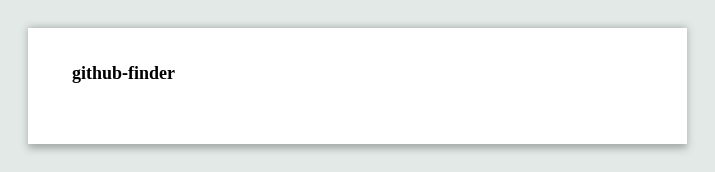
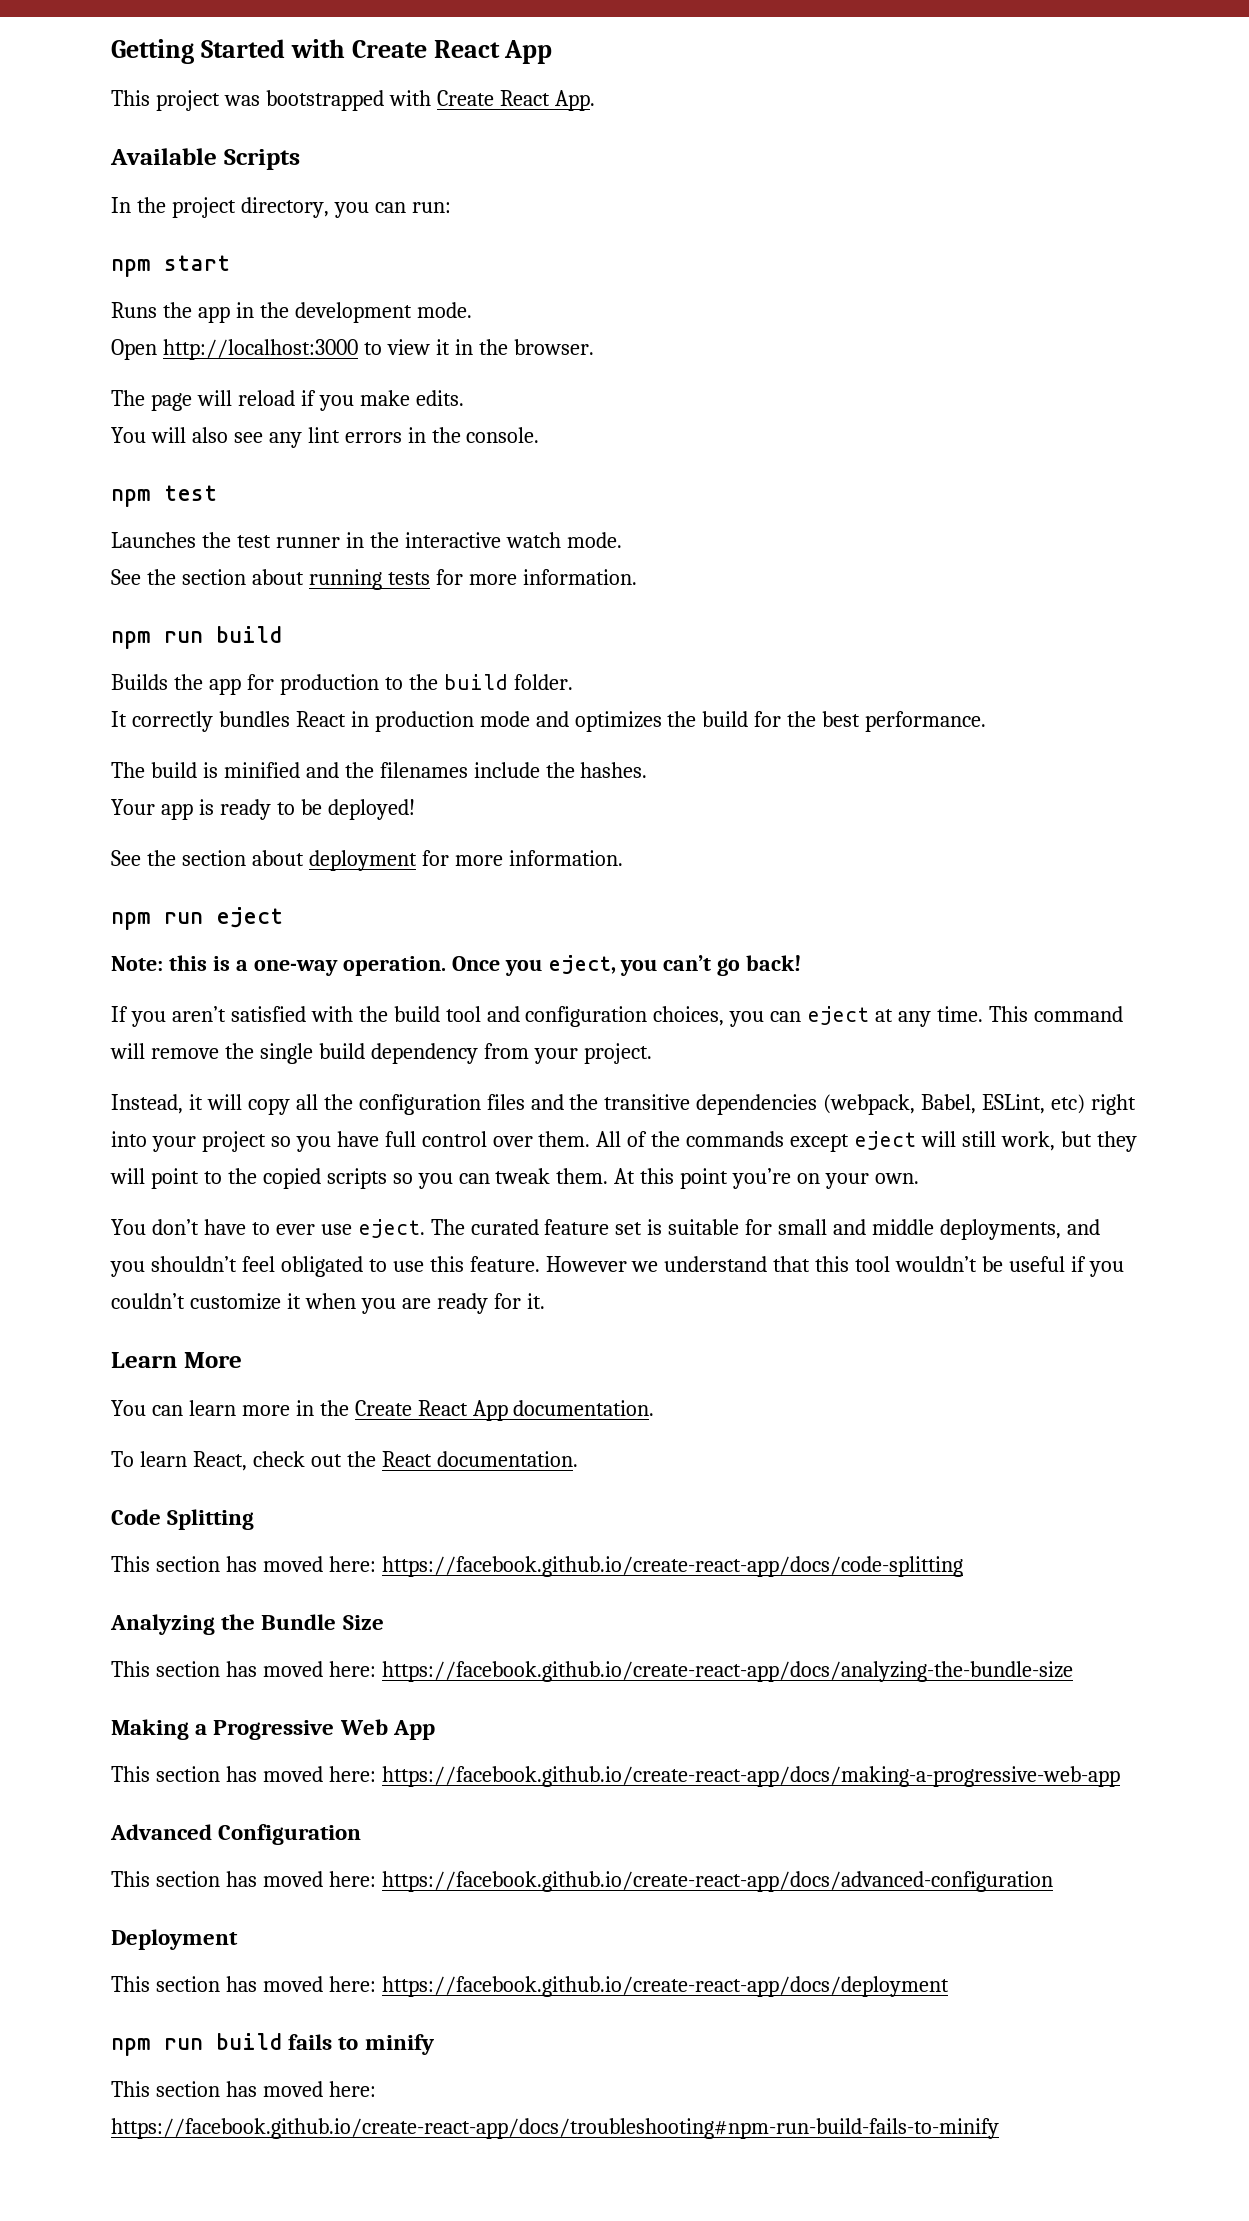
- github-finder
+ Getting Started with Create React App
+ This project was bootstrapped with Create React App.
+ Available Scripts
+ In the project directory, you can run:
+ npm start
+ Runs the app in the development mode.
+ Open http://localhost:3000 to view it in the browser.
+ The page will reload if you make edits.
+ You will also see any lint errors in the console.
+ npm test
+ Launches the test runner in the interactive watch mode.
+ See the section about running tests for more information.
+ npm run build
+ Builds the app for production to the build folder.
+ It correctly bundles React in production mode and optimizes the build for the best performance.
+ The build is minified and the filenames include the hashes.
+ Your app is ready to be deployed!
+ See the section about deployment for more information.
+ npm run eject
+ Note: this is a one-way operation. Once you eject, you can’t go back!
+ If you aren’t satisfied with the build tool and configuration choices, you can eject at any time. This command will remove the single build dependency from your project.
+ Instead, it will copy all the configuration files and the transitive dependencies (webpack, Babel, ESLint, etc) right into your project so you have full control over them. All of the commands except eject will still work, but they will point to the copied scripts so you can tweak them. At this point you’re on your own.
+ You don’t have to ever use eject. The curated feature set is suitable for small and middle deployments, and you shouldn’t feel obligated to use this feature. However we understand that this tool wouldn’t be useful if you couldn’t customize it when you are ready for it.
+ Learn More
+ You can learn more in the Create React App documentation.
+ To learn React, check out the React documentation.
+ Code Splitting
+ This section has moved here: https://facebook.github.io/create-react-app/docs/code-splitting
+ Analyzing the Bundle Size
+ This section has moved here: https://facebook.github.io/create-react-app/docs/analyzing-the-bundle-size
+ Making a Progressive Web App
+ This section has moved here: https://facebook.github.io/create-react-app/docs/making-a-progressive-web-app
+ Advanced Configuration
+ This section has moved here: https://facebook.github.io/create-react-app/docs/advanced-configuration
+ Deployment
+ This section has moved here: https://facebook.github.io/create-react-app/docs/deployment
+ npm run build fails to minify
+ This section has moved here: https://facebook.github.io/create-react-app/docs/troubleshooting#npm-run-build-fails-to-minify

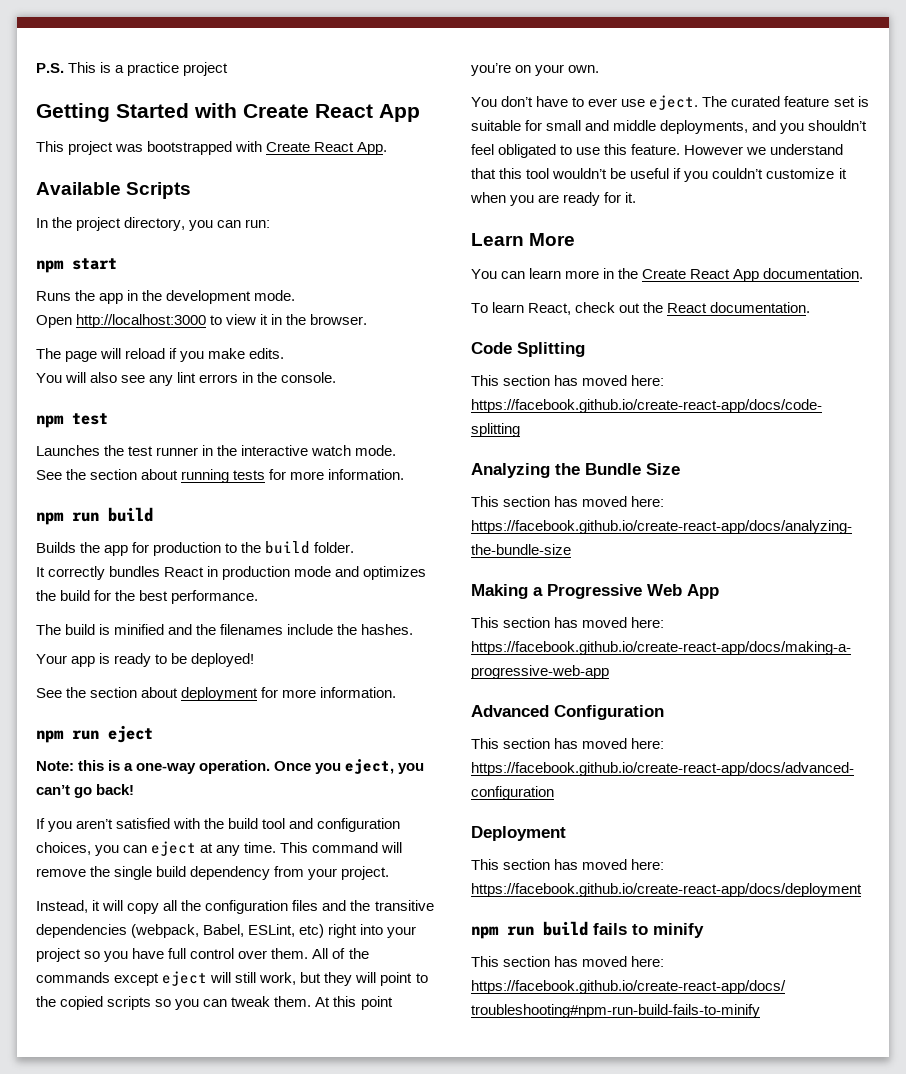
+ P.S. This is a practice project

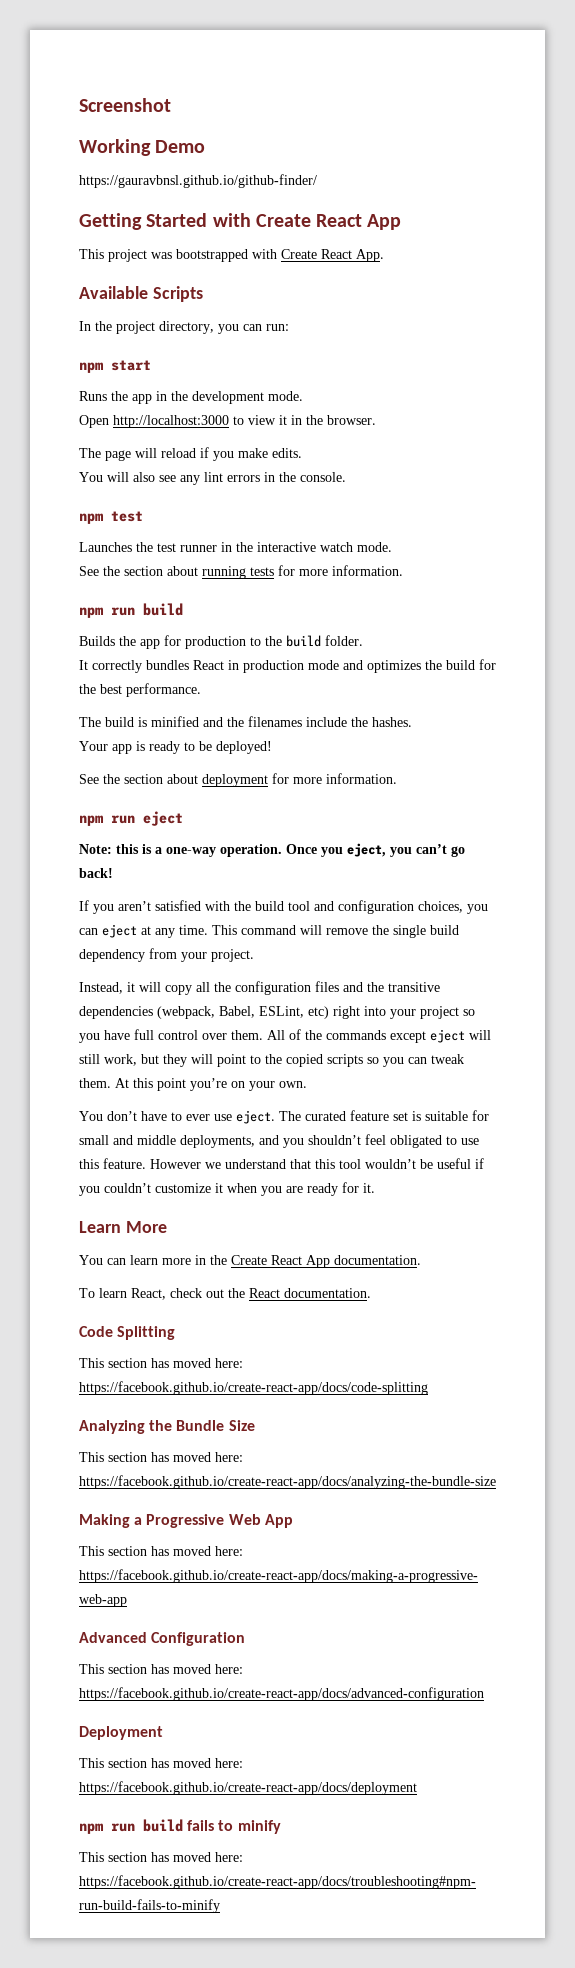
- P.S. This is a practice project
+ Screenshot
+ Working Demo
+ https://gauravbnsl.github.io/github-finder/

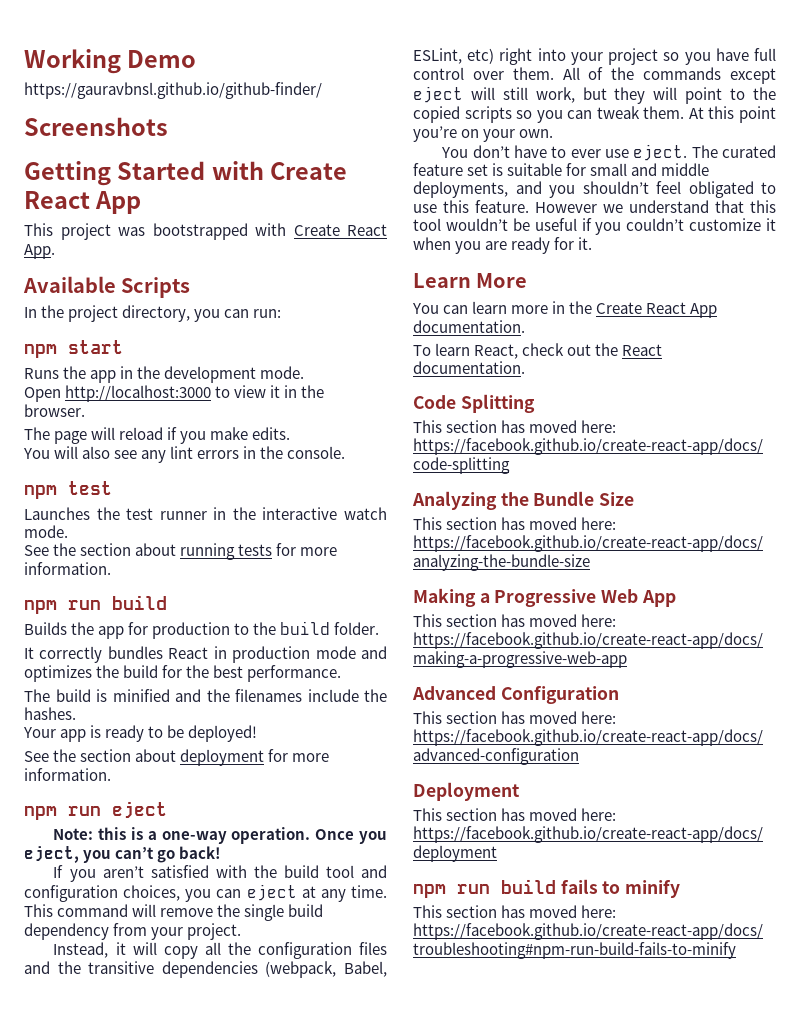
- Screenshot
+ Screenshots

